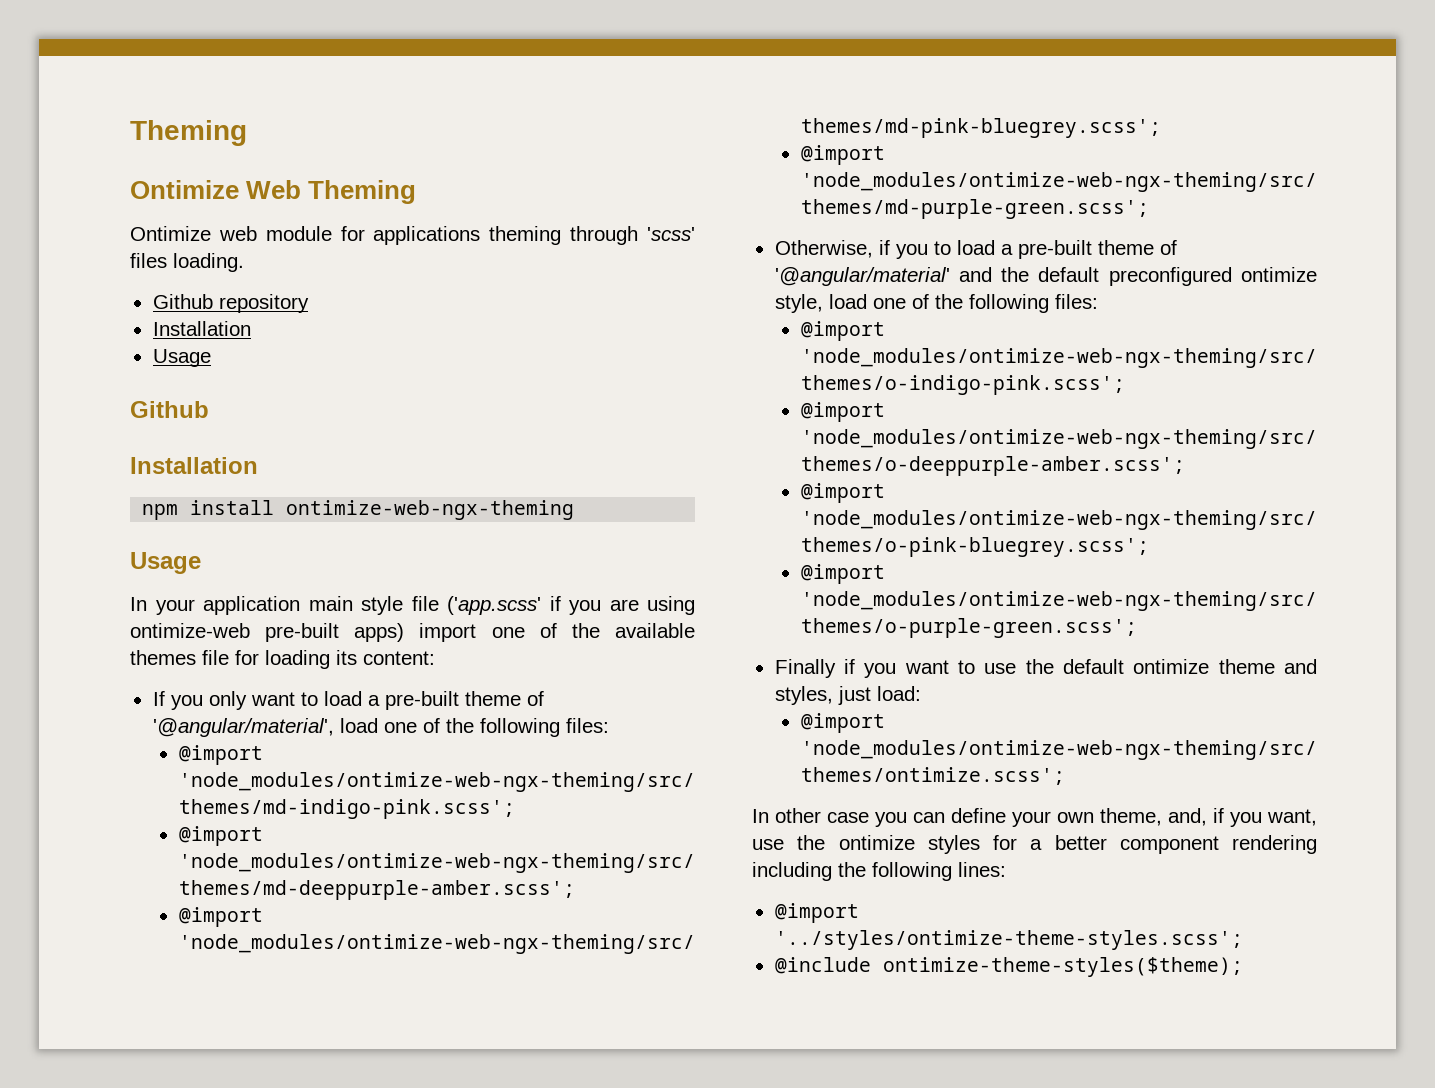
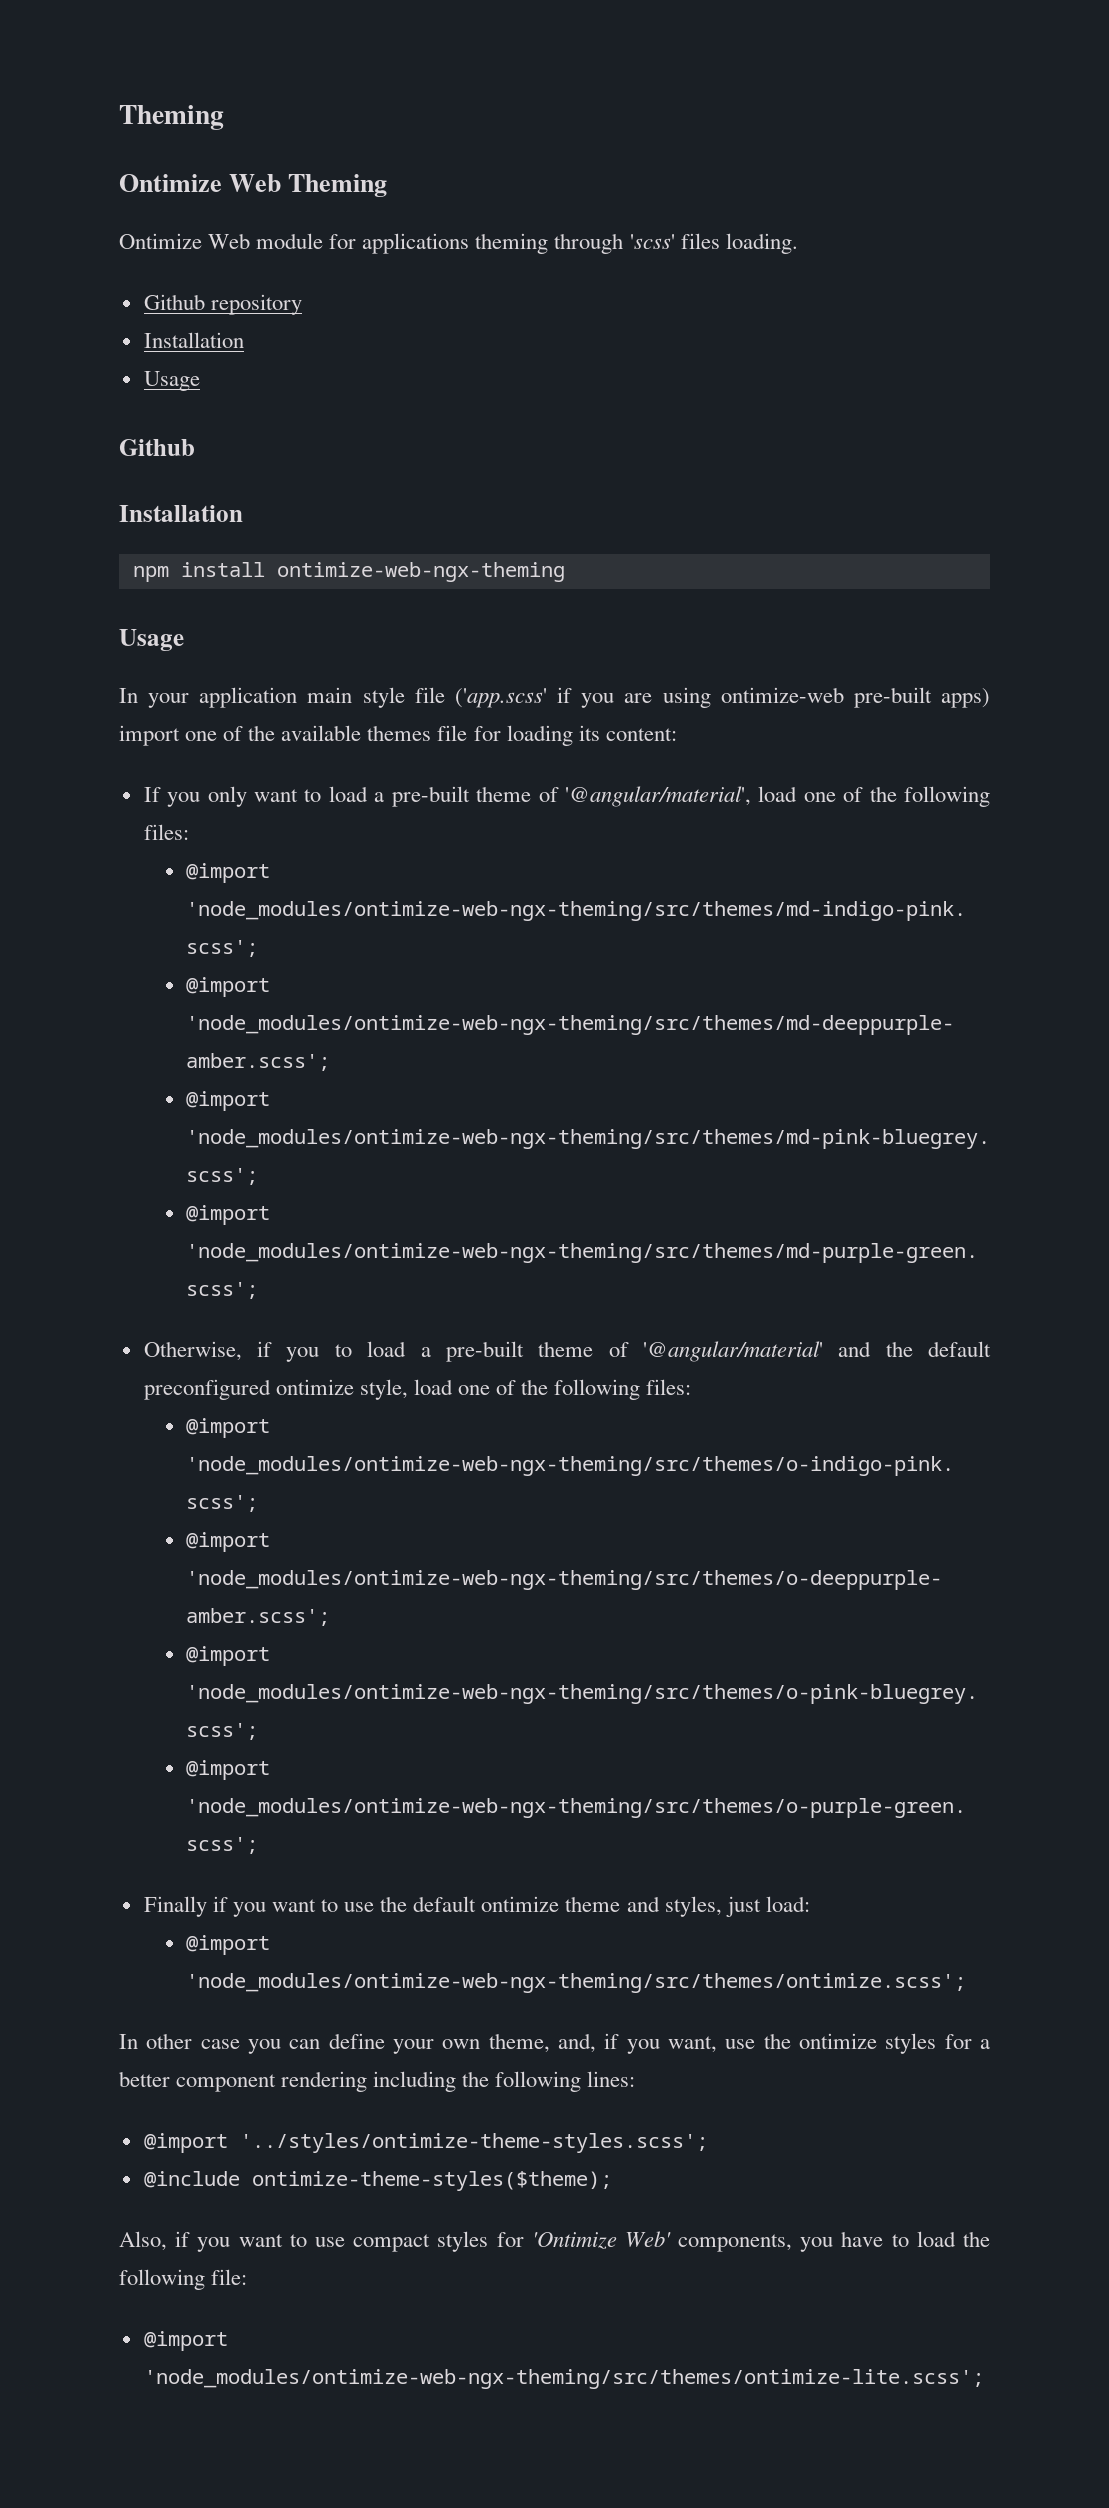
- Ontimize web module for applications theming through 'scss' files loading.
+ Ontimize Web module for applications theming through 'scss' files loading.
+ Also, if you want to use compact styles for 'Ontimize Web' components, you have to load the following file:
+ @import 'node_modules/ontimize-web-ngx-theming/src/themes/ontimize-lite.scss';

